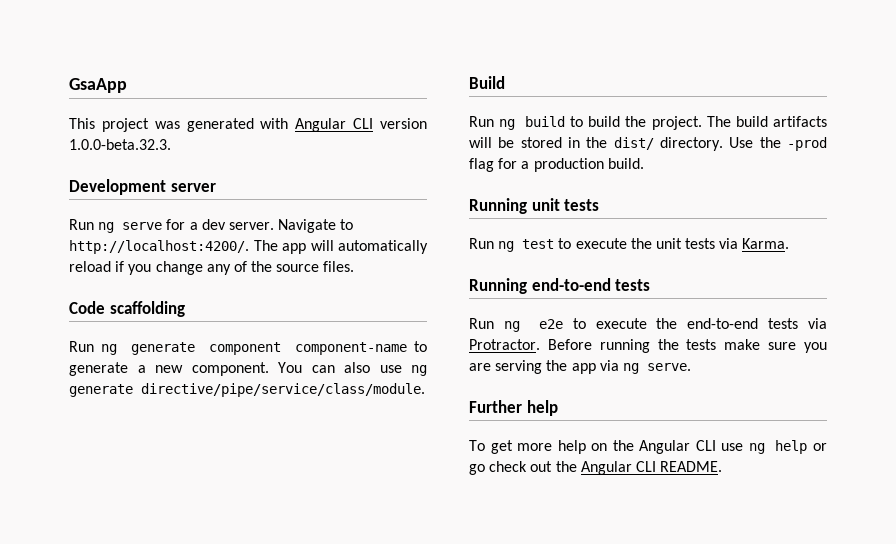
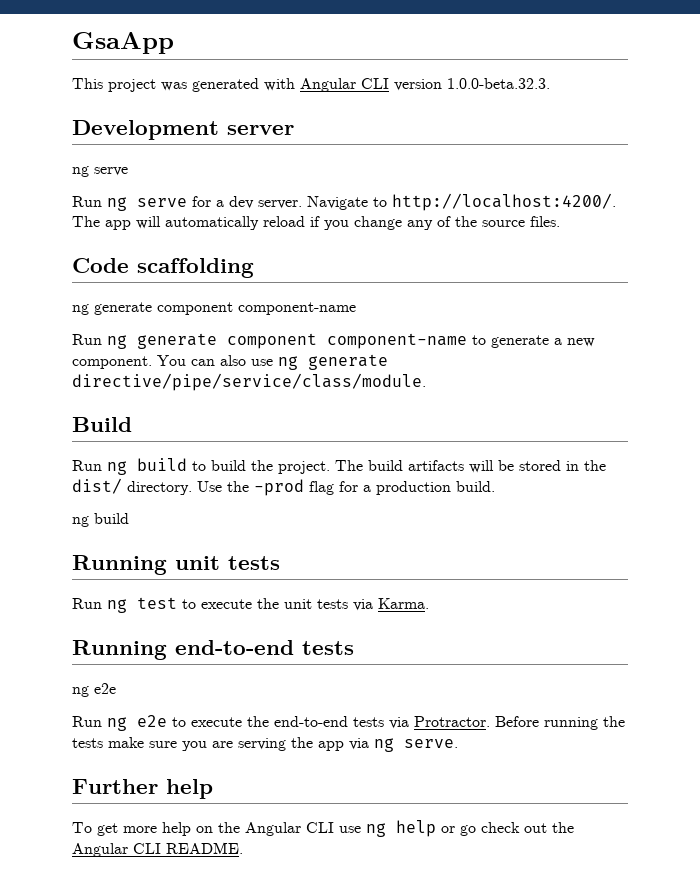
  Development server
+ ng serve
  Code scaffolding
+ ng generate component component-name
  Use the -prod flag for a production build.
+ ng build
  Running end-to-end tests
+ ng e2e

